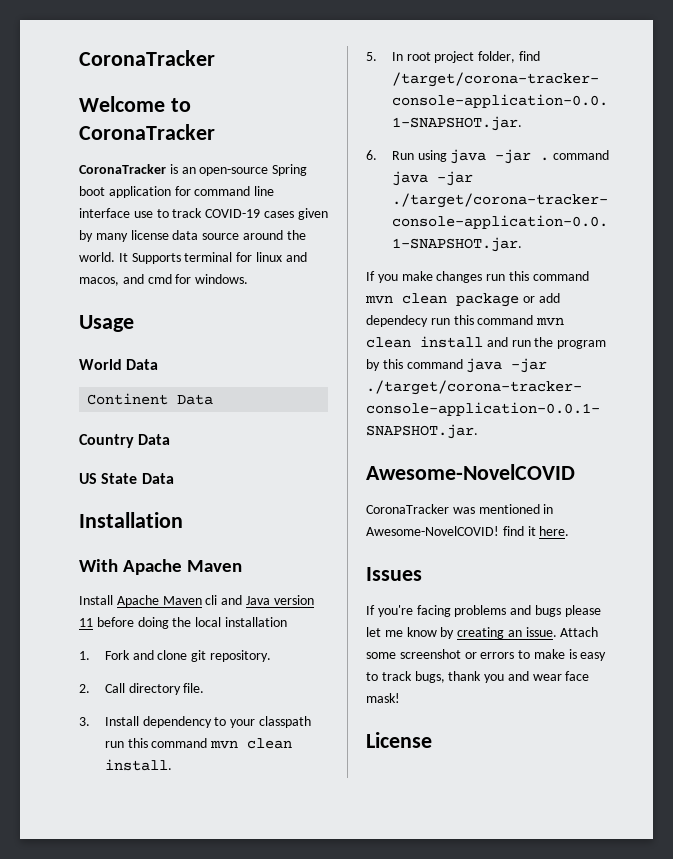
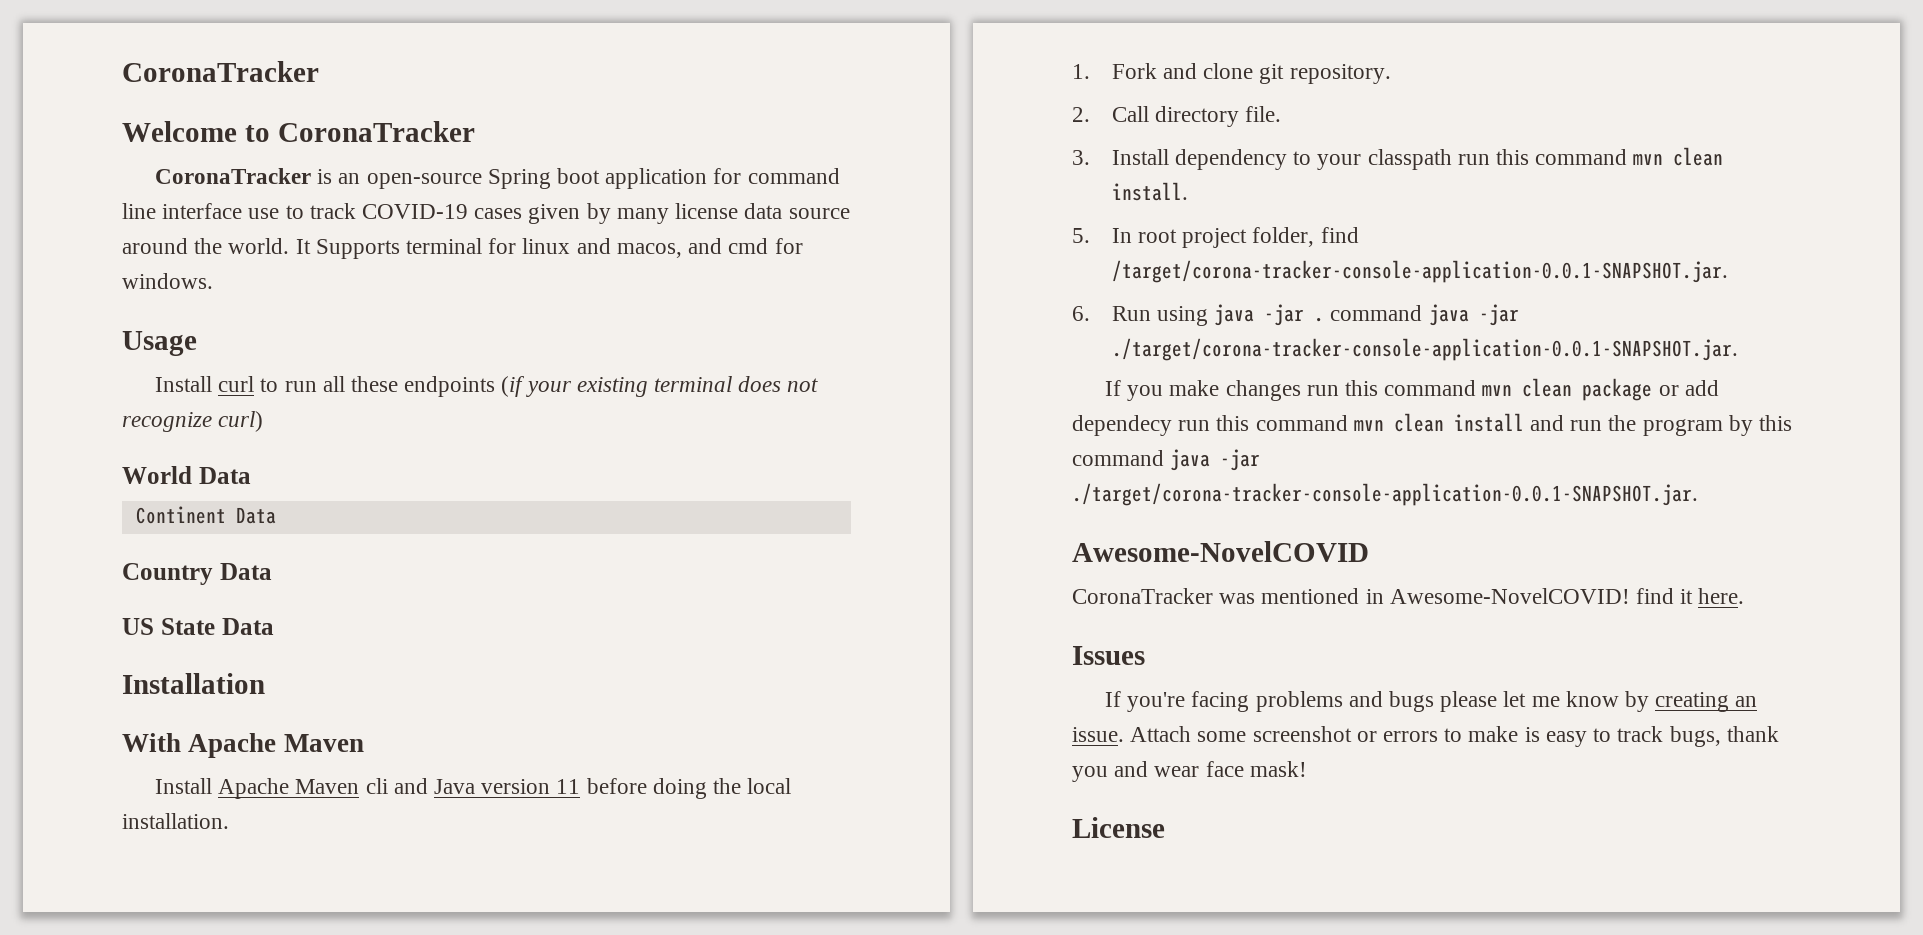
+ Install curl to run all these endpoints (if your existing terminal does not recognize curl)
- Install Apache Maven cli and Java version 11 before doing the local installation
+ Install Apache Maven cli and Java version 11 before doing the local installation.

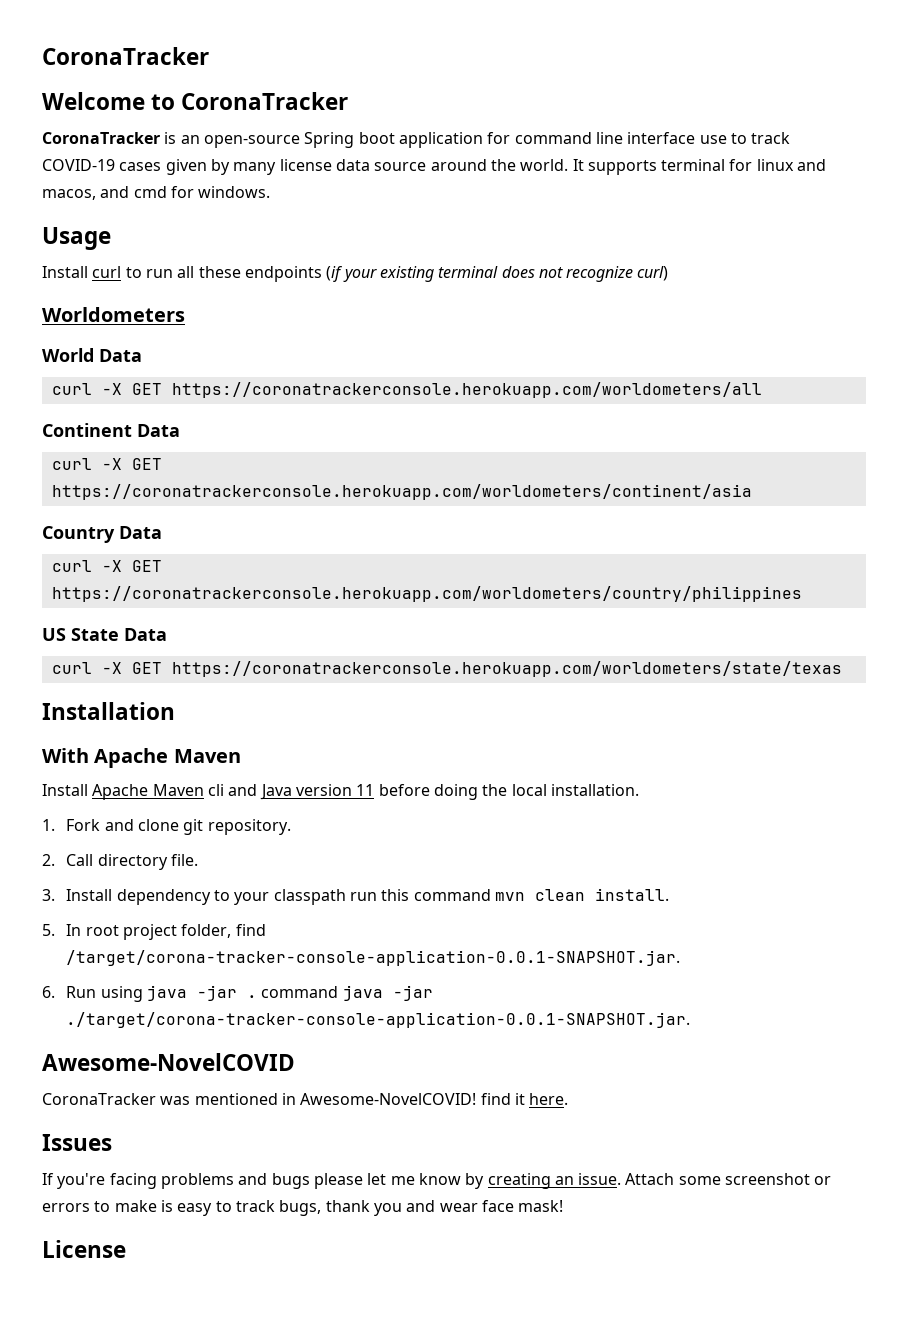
- It Supports terminal for linux and macos, and cmd for windows.
+ It supports terminal for linux and macos, and cmd for windows.
+ Worldometers
+ curl -X GET https://coronatrackerconsole.herokuapp.com/worldometers/all
  Continent Data
+ curl -X GET https://coronatrackerconsole.herokuapp.com/worldometers/continent/asia
  Country Data
+ curl -X GET https://coronatrackerconsole.herokuapp.com/worldometers/country/philippines
+ curl -X GET https://coronatrackerconsole.herokuapp.com/worldometers/state/texas
- If you make changes run this command mvn clean package or add dependecy run this command mvn clean install and run the program by this command java -jar ./target/corona-tracker-console-application-0.0.1-SNAPSHOT.jar.

